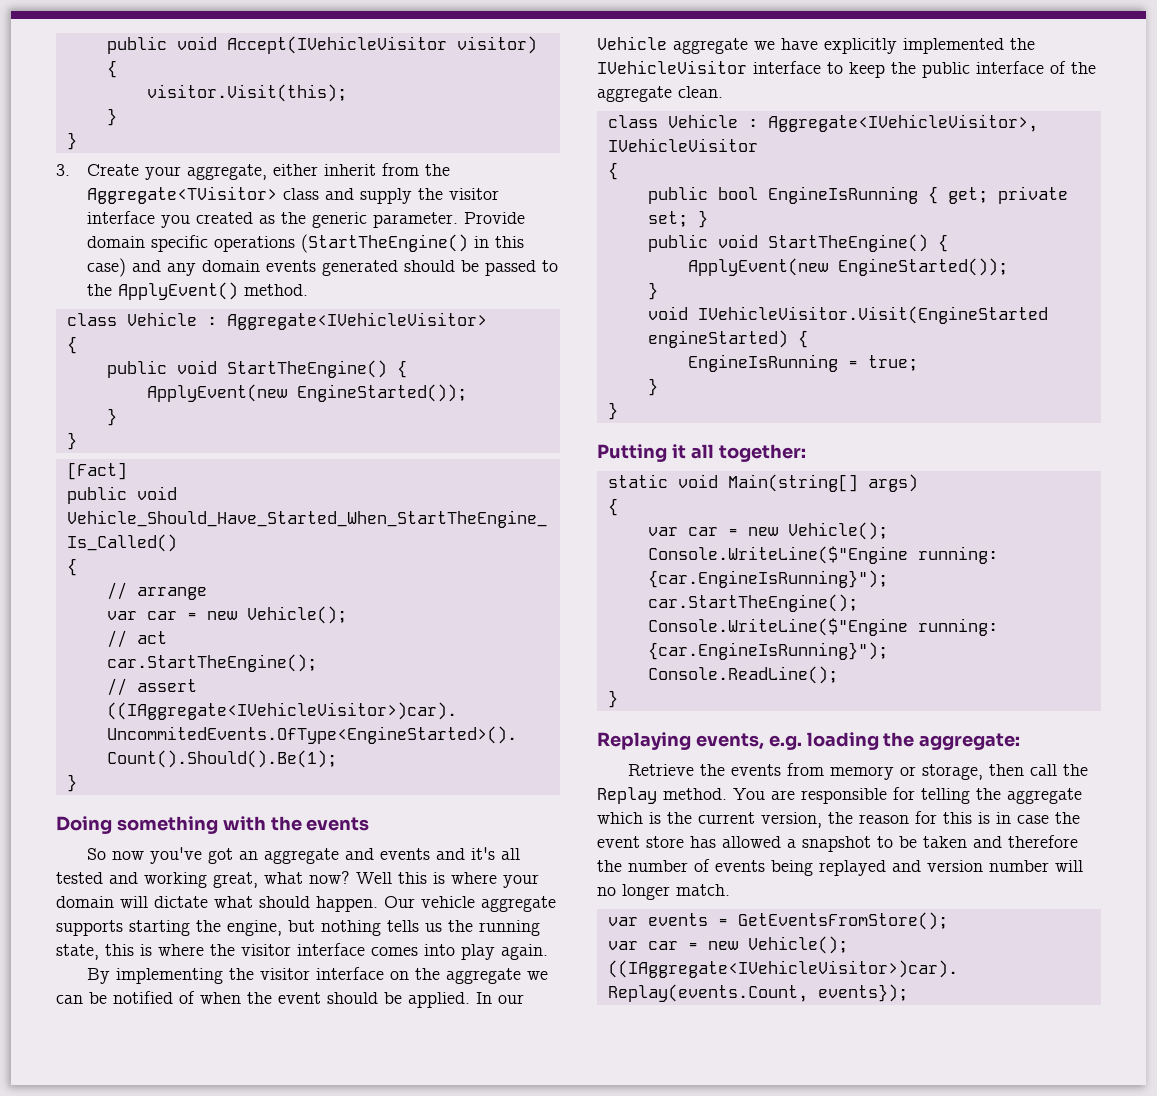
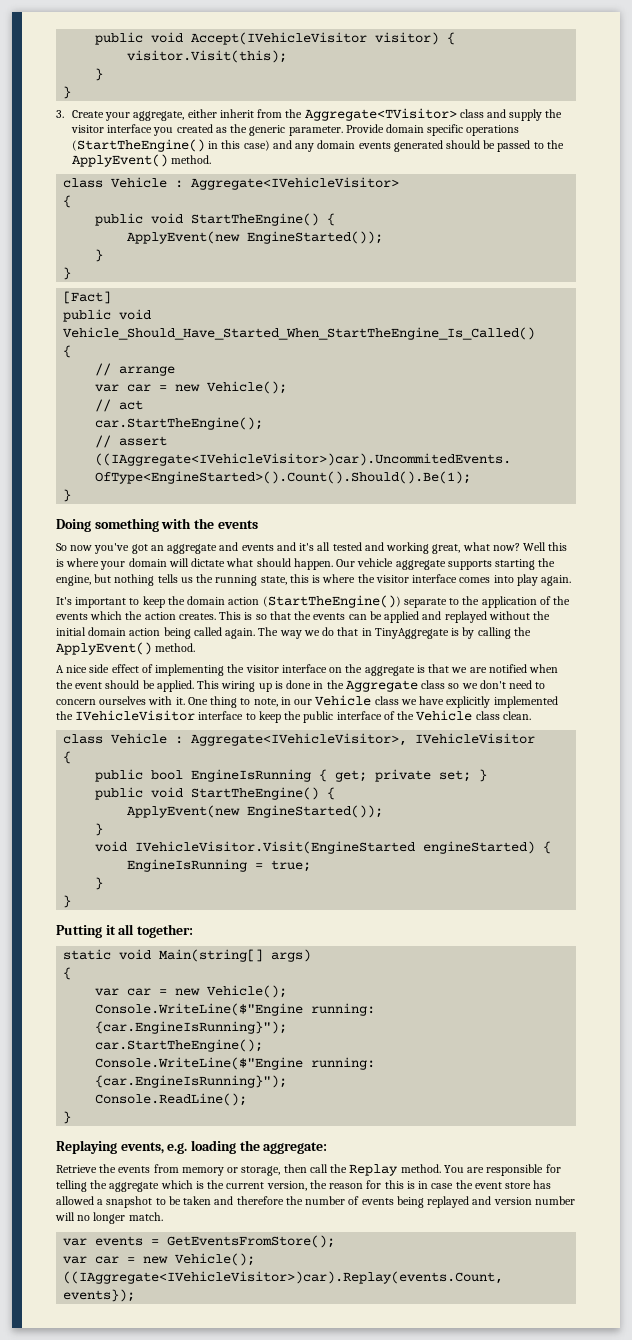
- By implementing the visitor interface on the aggregate we can be notified of when the event should be applied.
+ It's important to keep the domain action (StartTheEngine()) separate to the application of the events which the action creates. This is so that the events can be applied and replayed without the initial domain action being called again. The way we do that in TinyAggregate is by calling the ApplyEvent() method.
+ A nice side effect of implementing the visitor interface on the aggregate is that we are notified when the event should be applied.
- In our Vehicle aggregate we have explicitly implemented the IVehicleVisitor interface to keep the public interface of the aggregate clean.
+ This wiring up is done in the Aggregate class so we don't need to concern ourselves with it. One thing to note, in our Vehicle class we have explicitly implemented the IVehicleVisitor interface to keep the public interface of the Vehicle class clean.

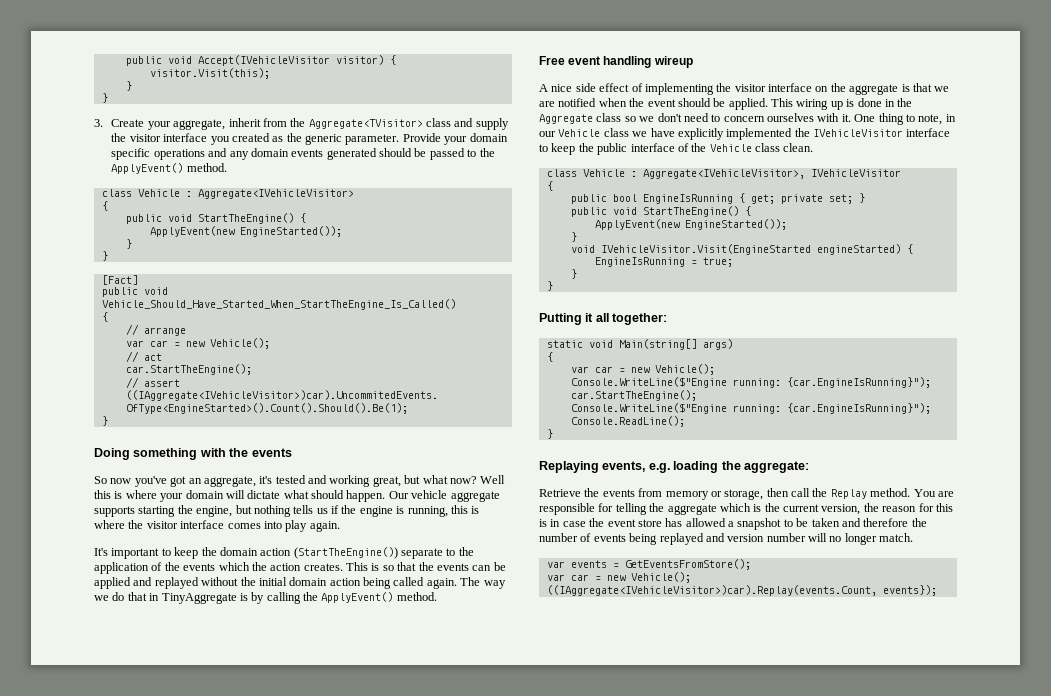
- 3. Create your aggregate, either inherit from the Aggregate<TVisitor> class and supply the visitor interface you created as the generic parameter.
+ 3. Create your aggregate, inherit from the Aggregate<TVisitor> class and supply the visitor interface you created as the generic parameter.
- Provide domain specific operations (StartTheEngine() in this case) and any domain events generated should be passed to the ApplyEvent() method.
+ Provide your domain specific operations and any domain events generated should be passed to the ApplyEvent() method.
- So now you've got an aggregate and events and it's all tested and working great, what now?
+ So now you've got an aggregate, it's tested and working great, but what now?
- Our vehicle aggregate supports starting the engine, but nothing tells us the running state, this is where the visitor interface comes into play again.
+ Our vehicle aggregate supports starting the engine, but nothing tells us if the engine is running, this is where the visitor interface comes into play again.
+ Free event handling wireup

